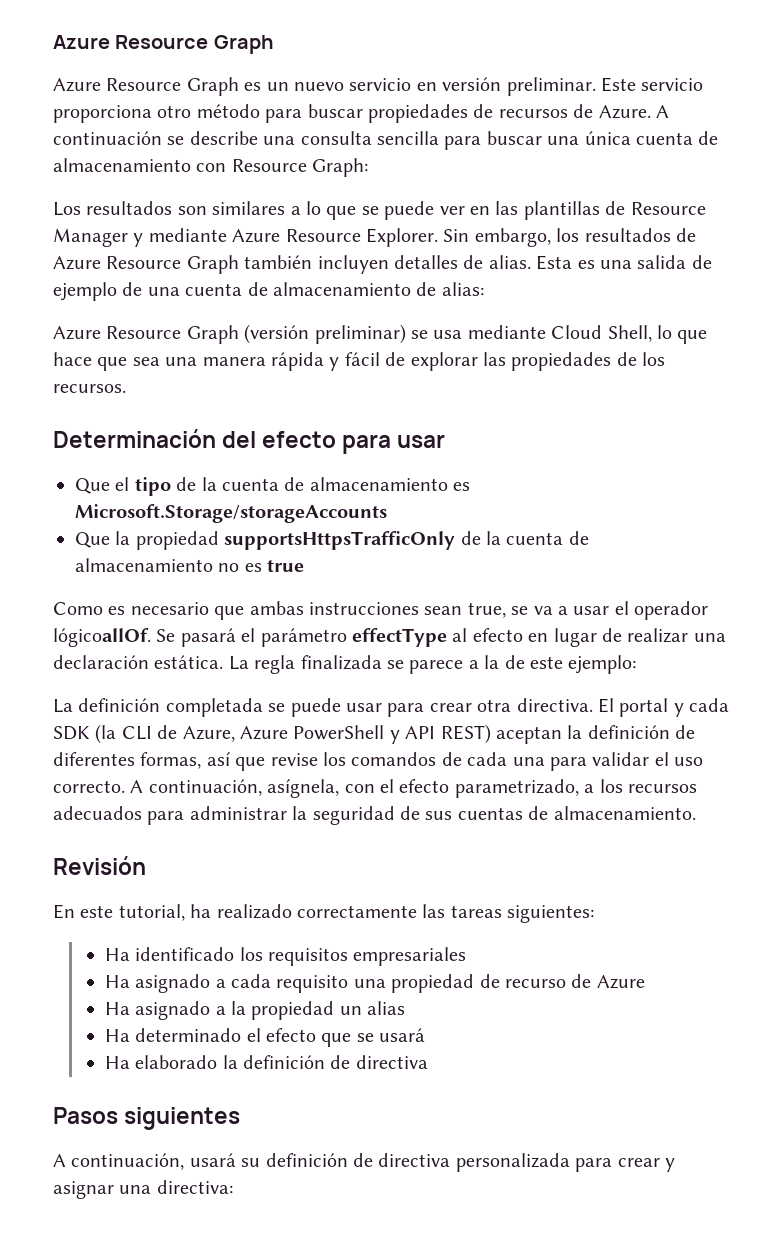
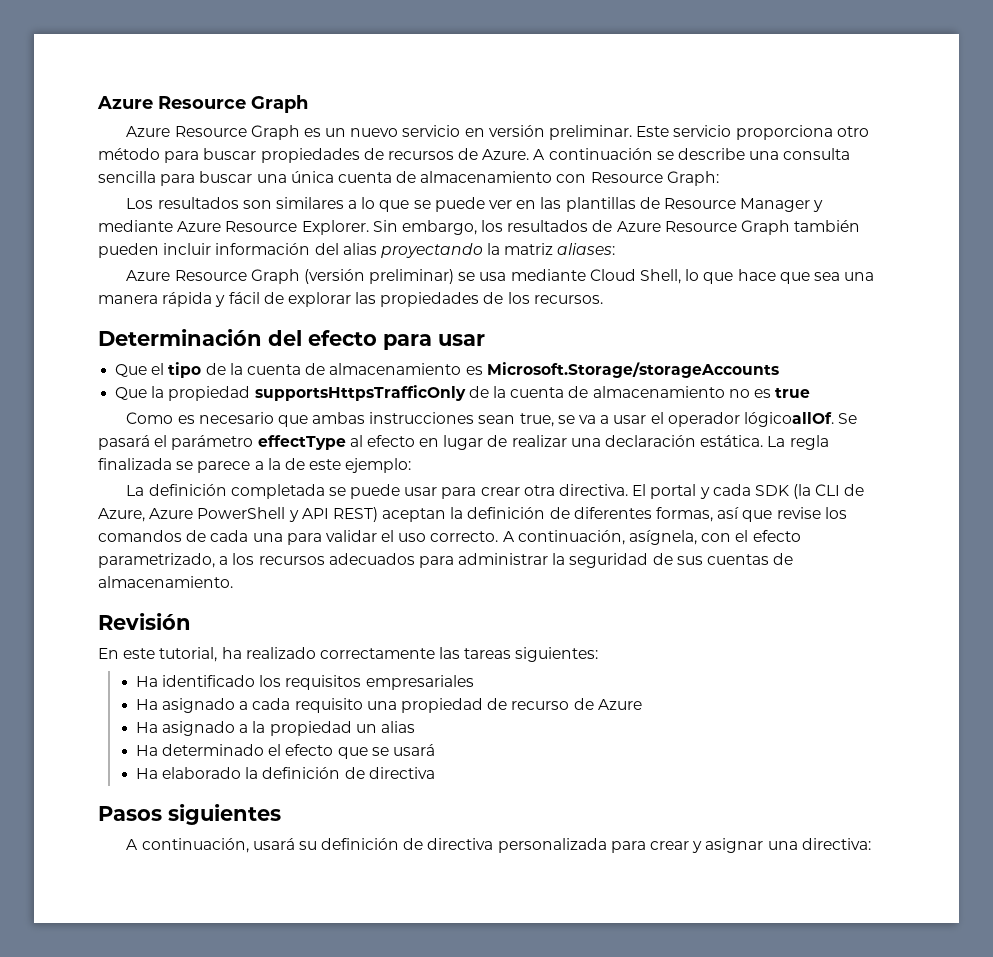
- Sin embargo, los resultados de Azure Resource Graph también incluyen detalles de alias. Esta es una salida de ejemplo de una cuenta de almacenamiento de alias:
+ Sin embargo, los resultados de Azure Resource Graph también pueden incluir información del alias proyectando la matriz aliases:

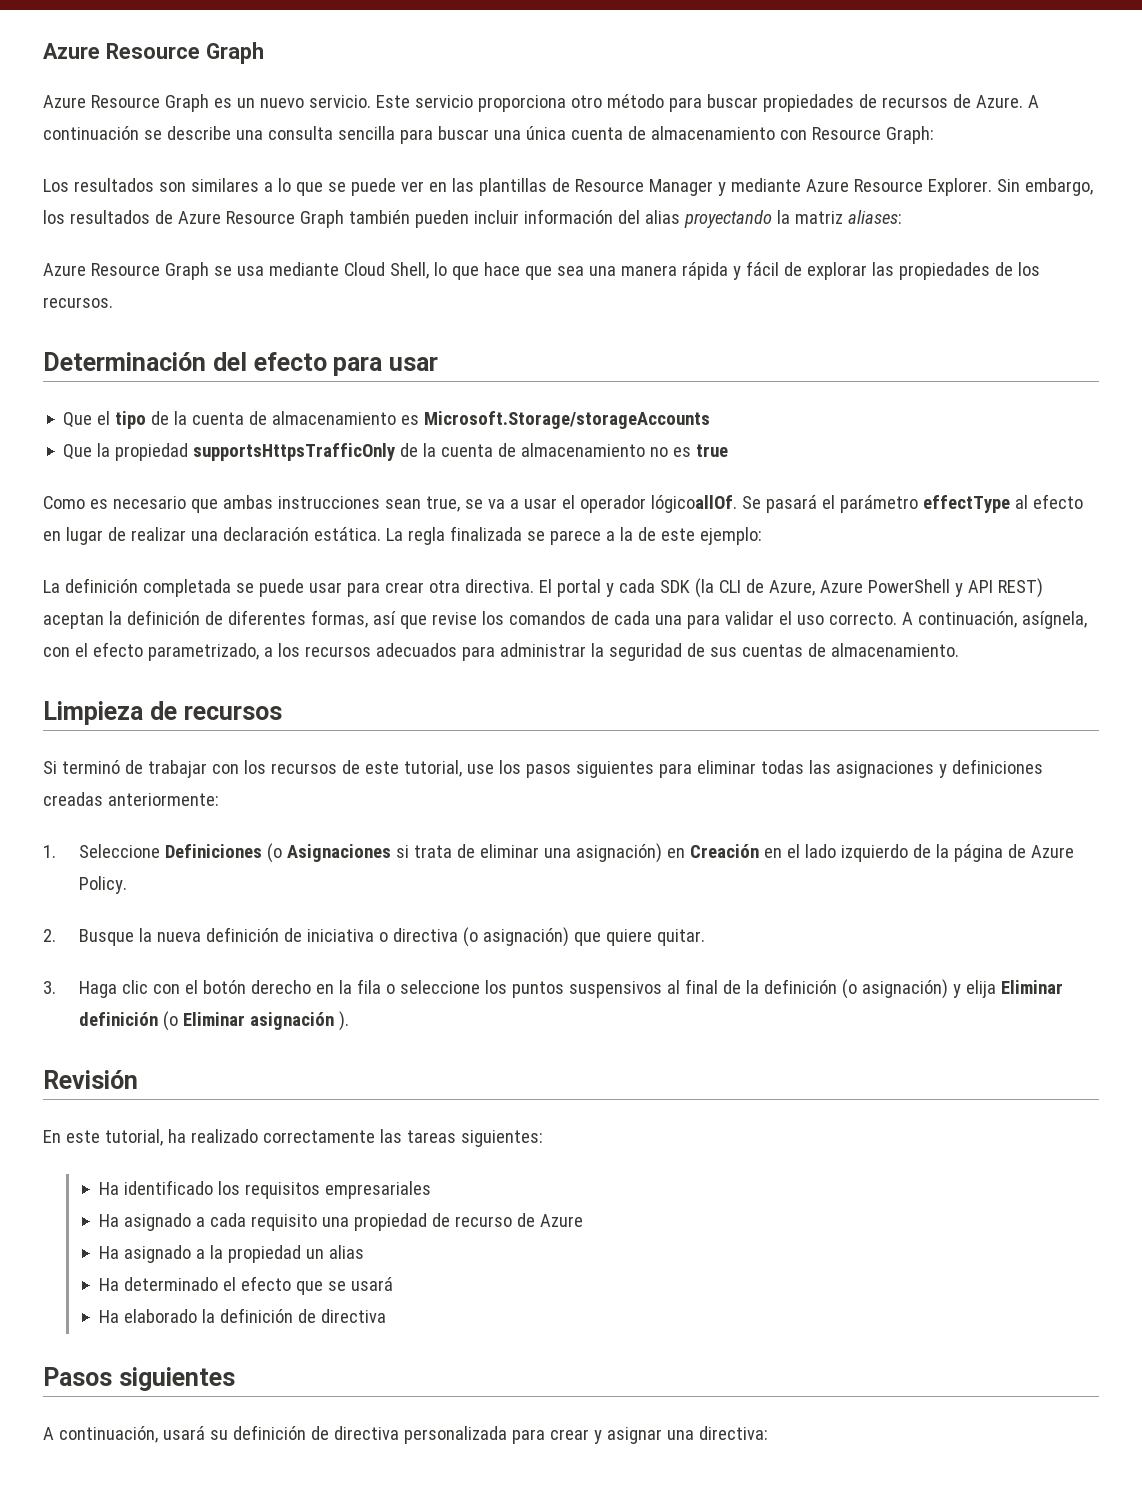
- Azure Resource Graph es un nuevo servicio en versión preliminar.
+ Azure Resource Graph es un nuevo servicio.
- Azure Resource Graph (versión preliminar) se usa mediante Cloud Shell, lo que hace que sea una manera rápida y fácil de explorar las propiedades de los recursos.
+ Azure Resource Graph se usa mediante Cloud Shell, lo que hace que sea una manera rápida y fácil de explorar las propiedades de los recursos.
+ Limpieza de recursos
+ Si terminó de trabajar con los recursos de este tutorial, use los pasos siguientes para eliminar todas las asignaciones y definiciones creadas anteriormente:
+ 1. Seleccione Definiciones (o Asignaciones si trata de eliminar una asignación) en Creación en el lado izquierdo de la página de Azure Policy.
+ 2. Busque la nueva definición de iniciativa o directiva (o asignación) que quiere quitar.
+ 3. Haga clic con el botón derecho en la fila o seleccione los puntos suspensivos al final de la definición (o asignación) y elija Eliminar definición (o Eliminar asignación ).

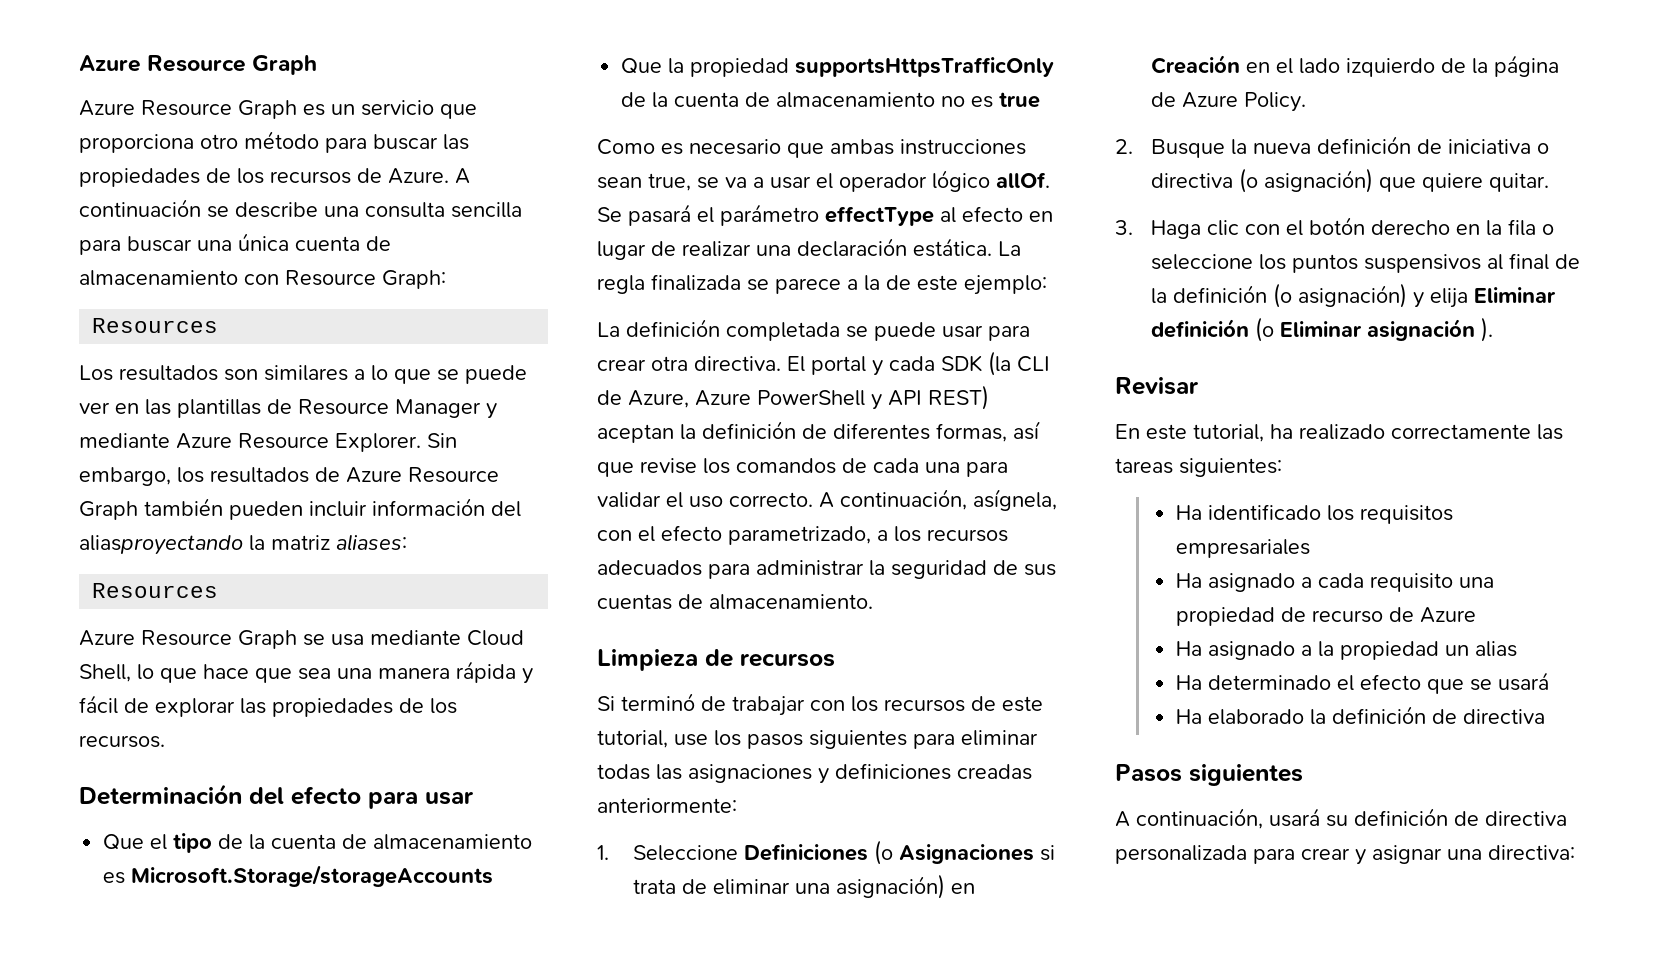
- Azure Resource Graph es un nuevo servicio. Este servicio proporciona otro método para buscar propiedades de recursos de Azure.
+ Azure Resource Graph es un servicio que proporciona otro método para buscar las propiedades de los recursos de Azure.
  A continuación se describe una consulta sencilla para buscar una única cuenta de almacenamiento con Resource Graph:
+ Resources
- Sin embargo, los resultados de Azure Resource Graph también pueden incluir información del alias proyectando la matriz aliases:
+ Sin embargo, los resultados de Azure Resource Graph también pueden incluir información del aliasproyectando la matriz aliases:
+ Resources
- Como es necesario que ambas instrucciones sean true, se va a usar el operador lógicoallOf.
+ Como es necesario que ambas instrucciones sean true, se va a usar el operador lógico allOf.
- Revisión
+ Revisar

